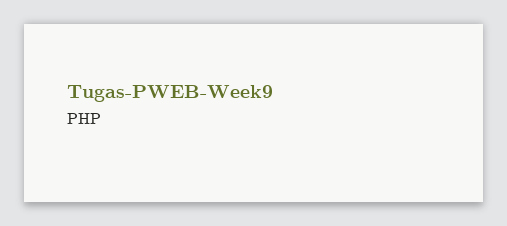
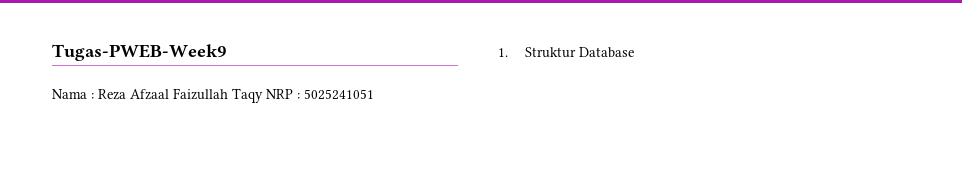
- PHP
+ Nama : Reza Afzaal Faizullah Taqy NRP : 5025241051
+ 1. Struktur Database

